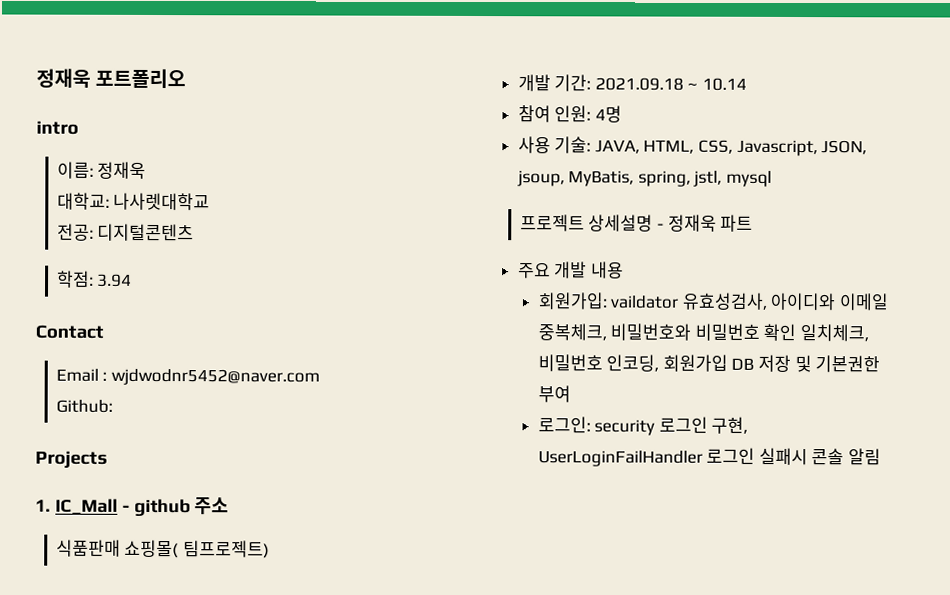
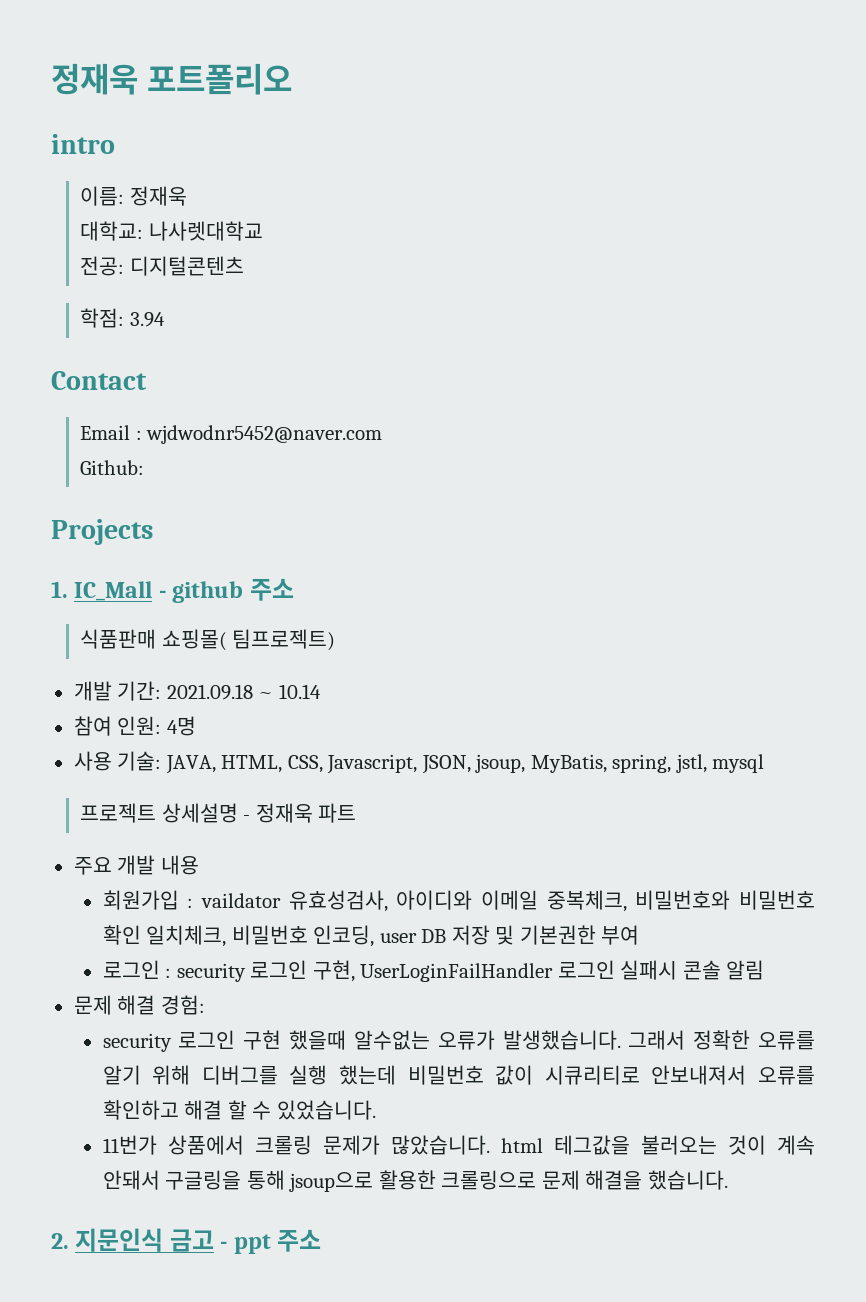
- 회원가입: vaildator 유효성검사, 아이디와 이메일 중복체크, 비밀번호와 비밀번호 확인 일치체크, 비밀번호 인코딩, 회원가입 DB 저장 및 기본권한 부여
+ 회원가입 : vaildator 유효성검사, 아이디와 이메일 중복체크, 비밀번호와 비밀번호 확인 일치체크, 비밀번호 인코딩, user DB 저장 및 기본권한 부여
- 로그인: security 로그인 구현, UserLoginFailHandler 로그인 실패시 콘솔 알림
+ 로그인 : security 로그인 구현, UserLoginFailHandler 로그인 실패시 콘솔 알림
+ 문제 해결 경험:
+ security 로그인 구현 했을때 알수없는 오류가 발생했습니다. 그래서 정확한 오류를 알기 위해 디버그를 실행 했는데 비밀번호 값이 시큐리티로 안보내져서 오류를 확인하고 해결 할 수 있었습니다.
+ 11번가 상품에서 크롤링 문제가 많았습니다. html 테그값을 불러오는 것이 계속 안돼서 구글링을 통해 jsoup으로 활용한 크롤링으로 문제 해결을 했습니다.
+ 2. 지문인식 금고 - ppt 주소

